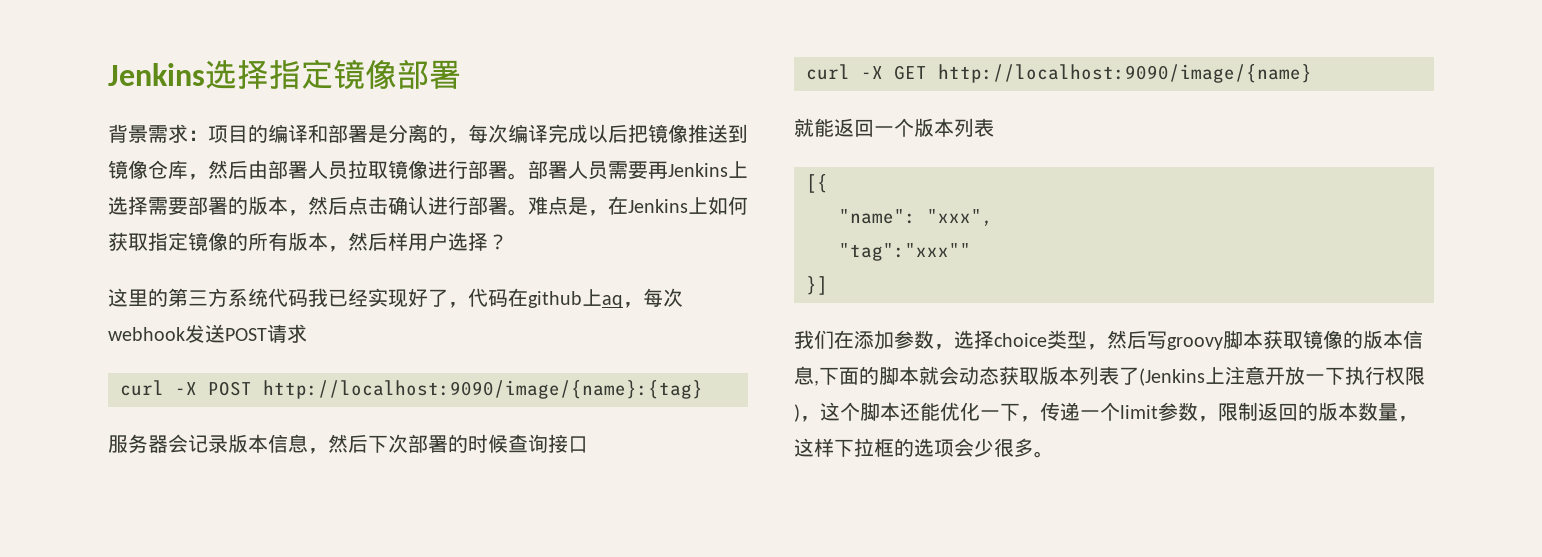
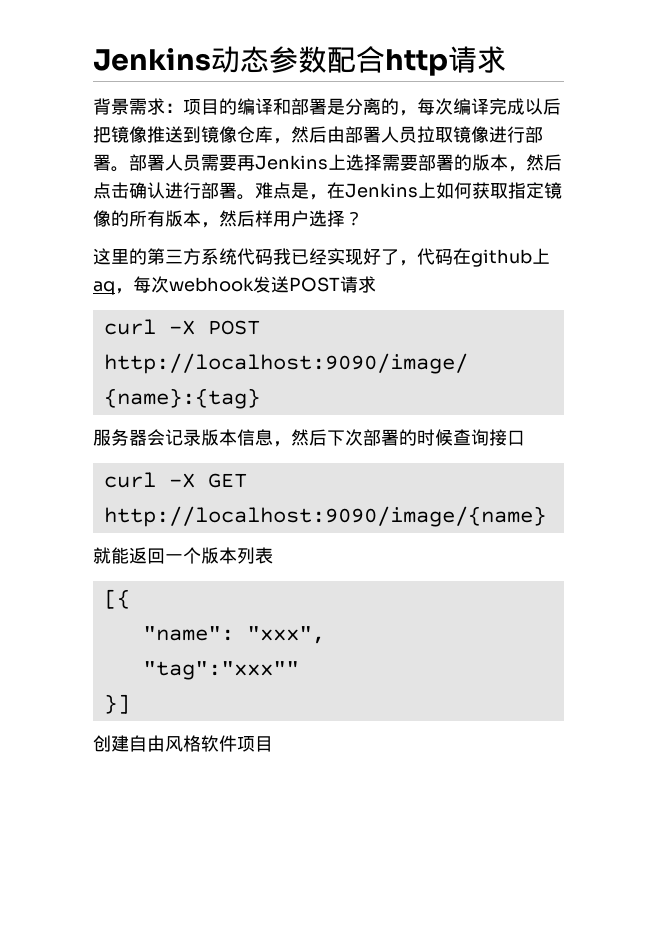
- Jenkins选择指定镜像部署
+ Jenkins动态参数配合http请求
- 我们在添加参数，选择choice类型，然后写groovy脚本获取镜像的版本信息,下面的脚本就会动态获取版本列表了(Jenkins上注意开放一下执行权限)，这个脚本还能优化一下，传递一个limit参数，限制返回的版本数量，这样下拉框的选项会少很多。
+ 创建自由风格软件项目

